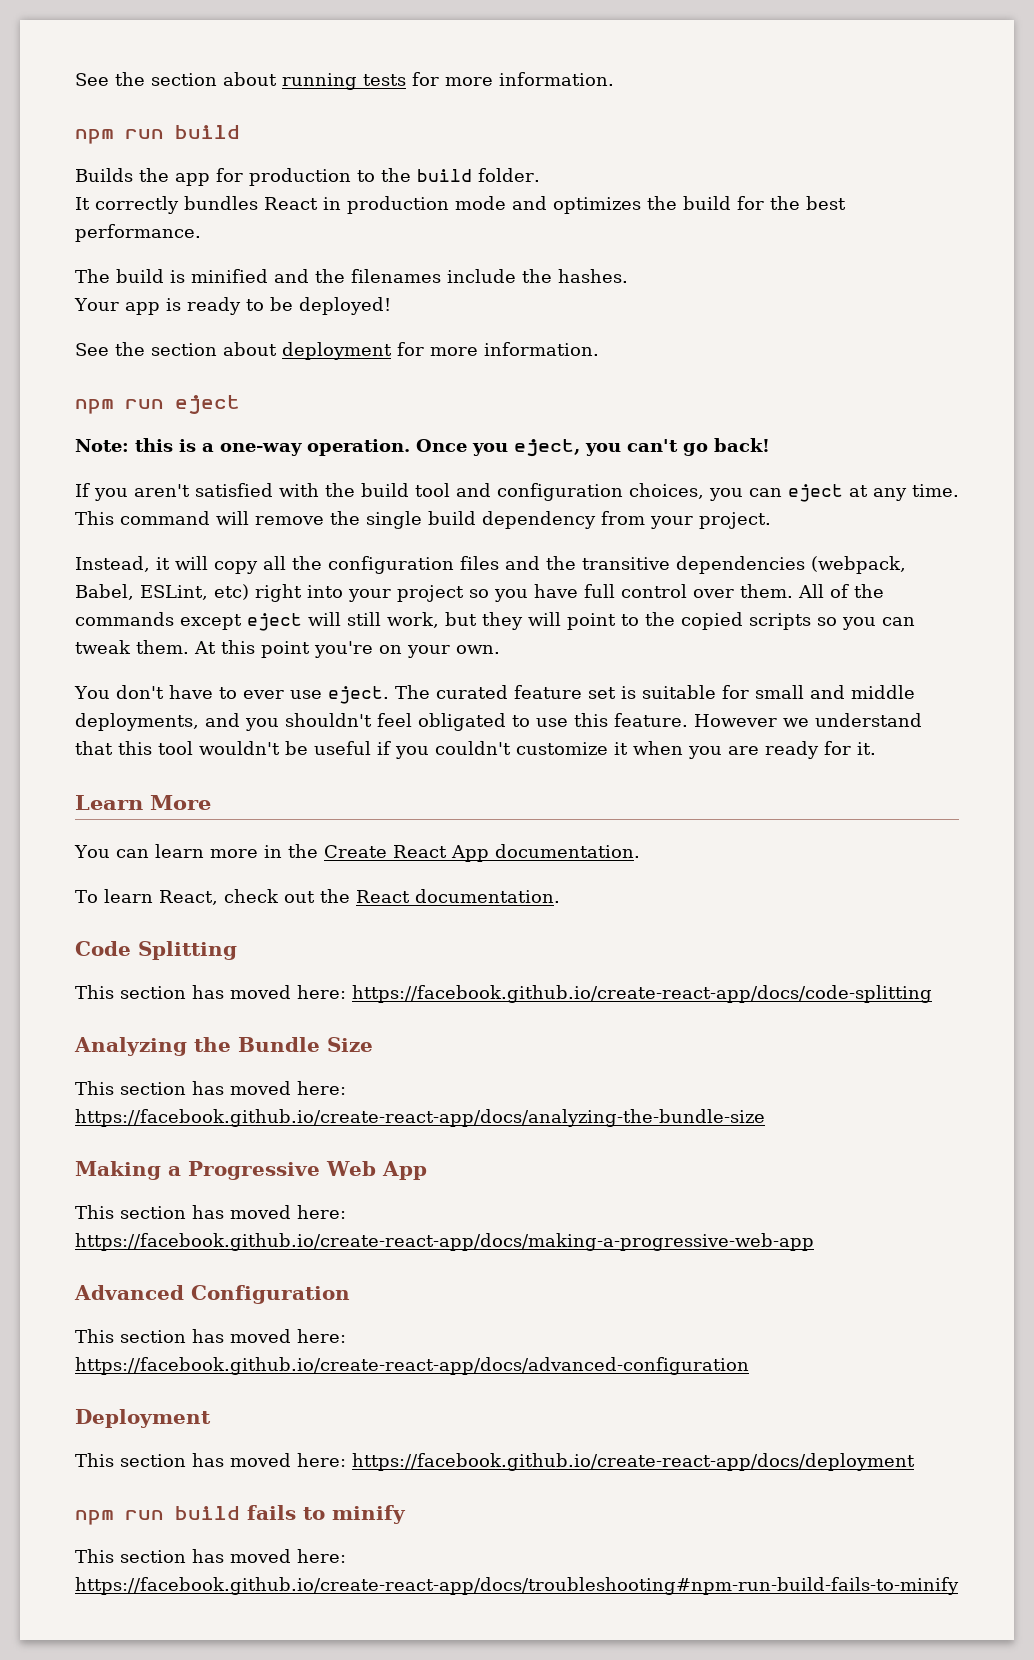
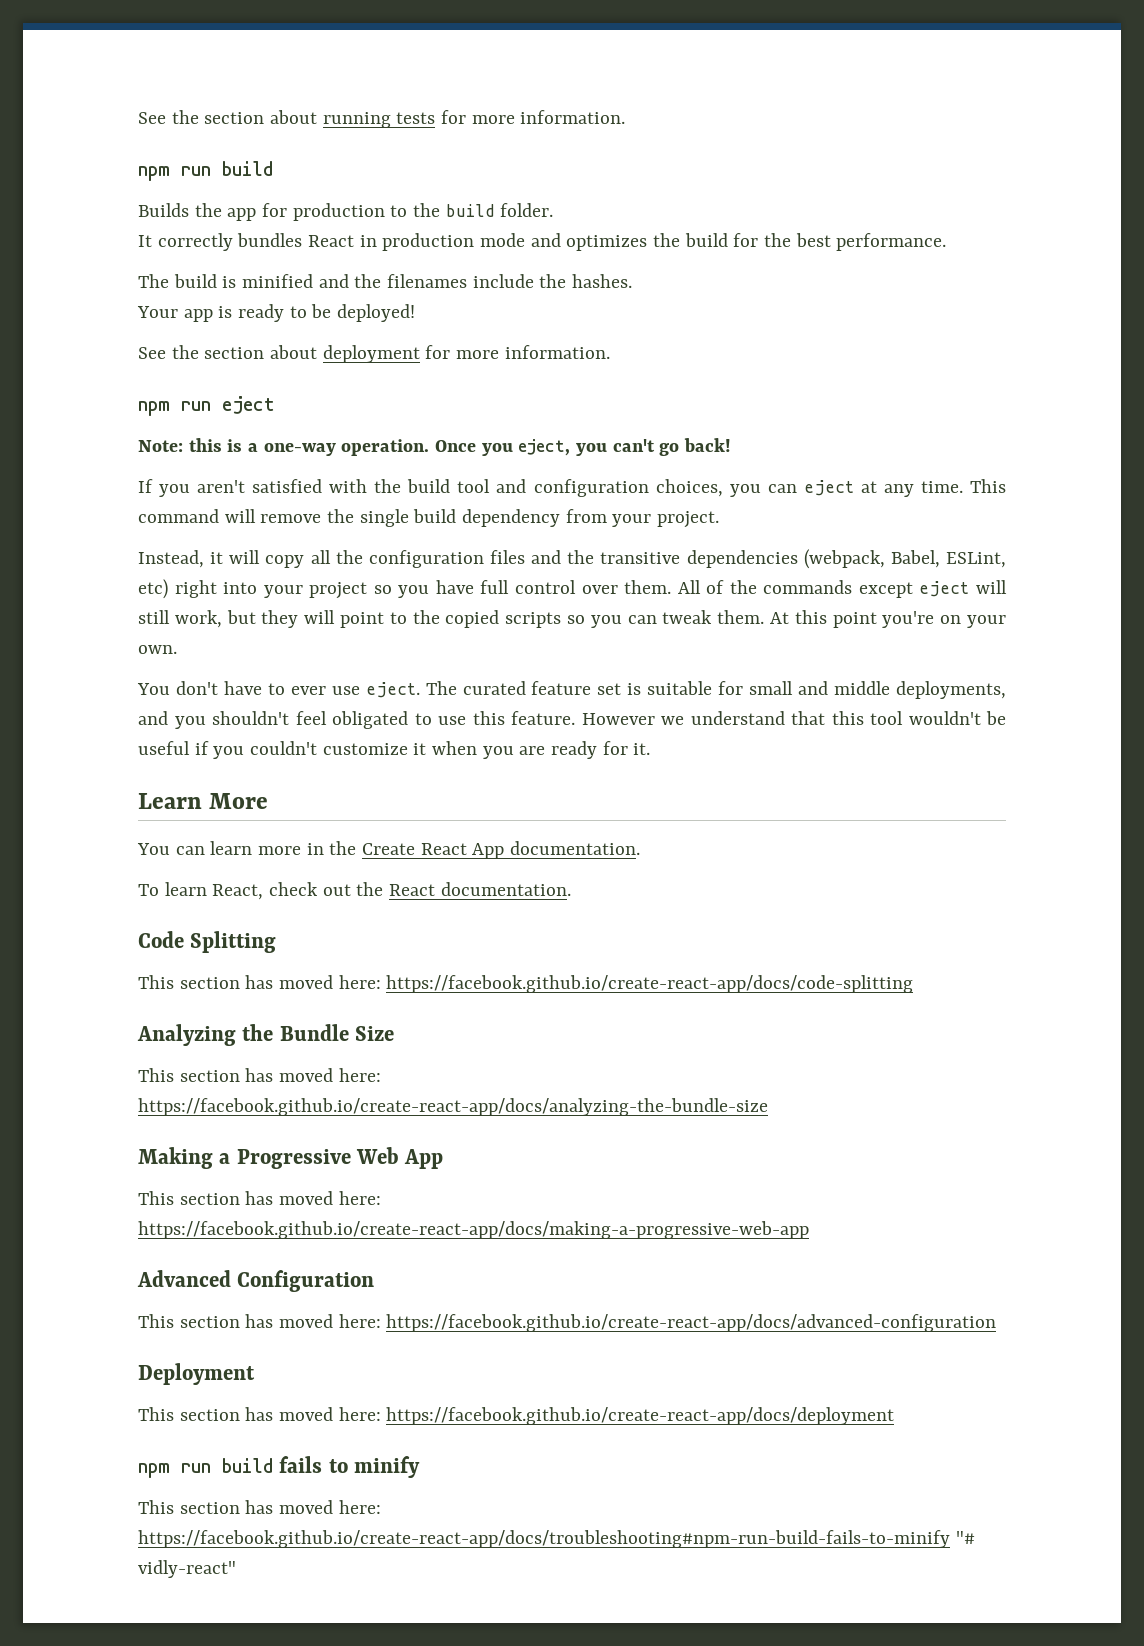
- This section has moved here: https://facebook.github.io/create-react-app/docs/troubleshooting#npm-run-build-fails-to-minify
+ This section has moved here: https://facebook.github.io/create-react-app/docs/troubleshooting#npm-run-build-fails-to-minify "# vidly-react"

